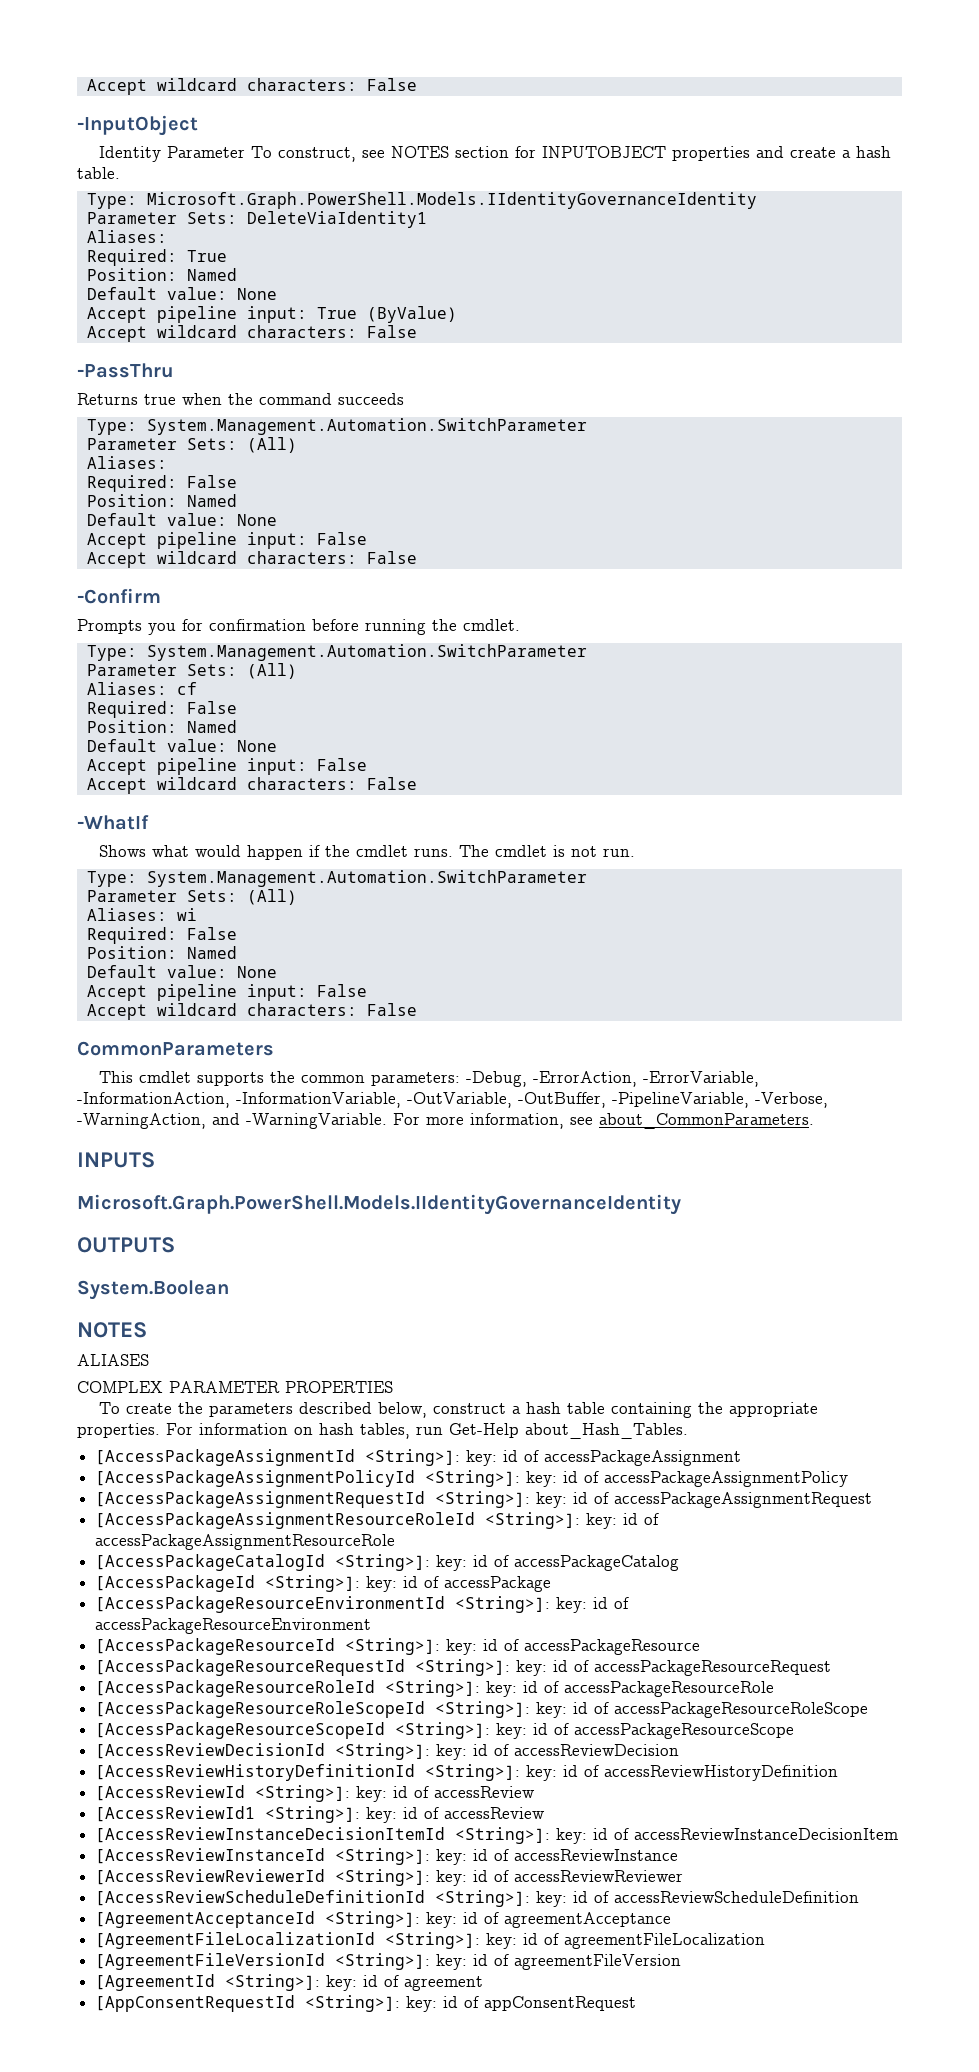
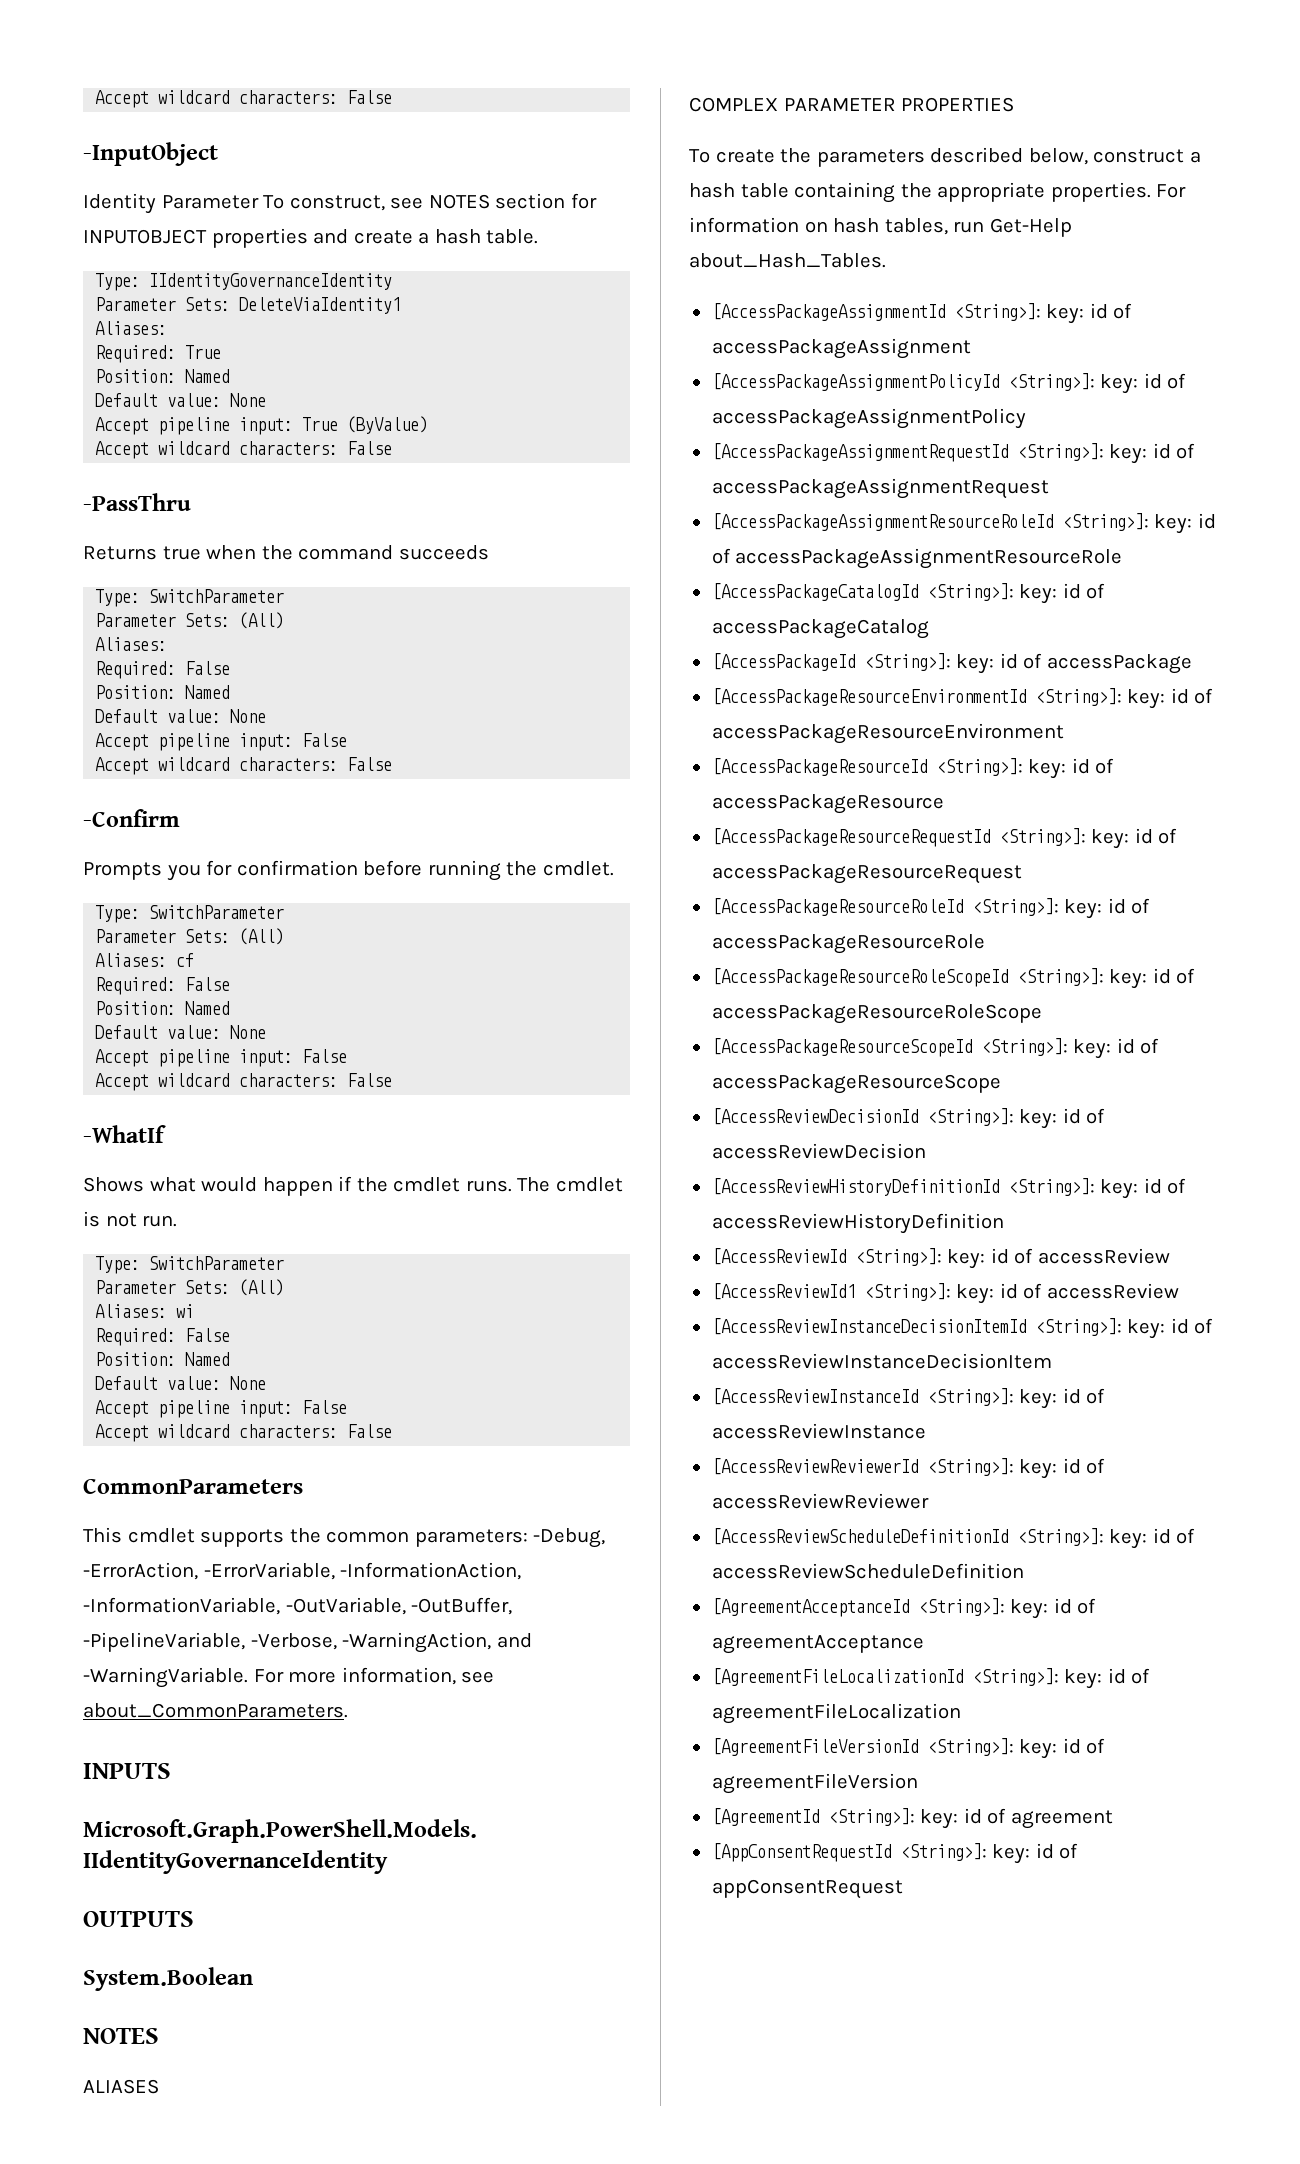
- Type: Microsoft.Graph.PowerShell.Models.IIdentityGovernanceIdentity
+ Type: IIdentityGovernanceIdentity
  Returns true when the command succeeds
- Type: System.Management.Automation.SwitchParameter
+ Type: SwitchParameter
  Prompts you for confirmation before running the cmdlet.
- Type: System.Management.Automation.SwitchParameter
+ Type: SwitchParameter
  The cmdlet is not run.
- Type: System.Management.Automation.SwitchParameter
+ Type: SwitchParameter

